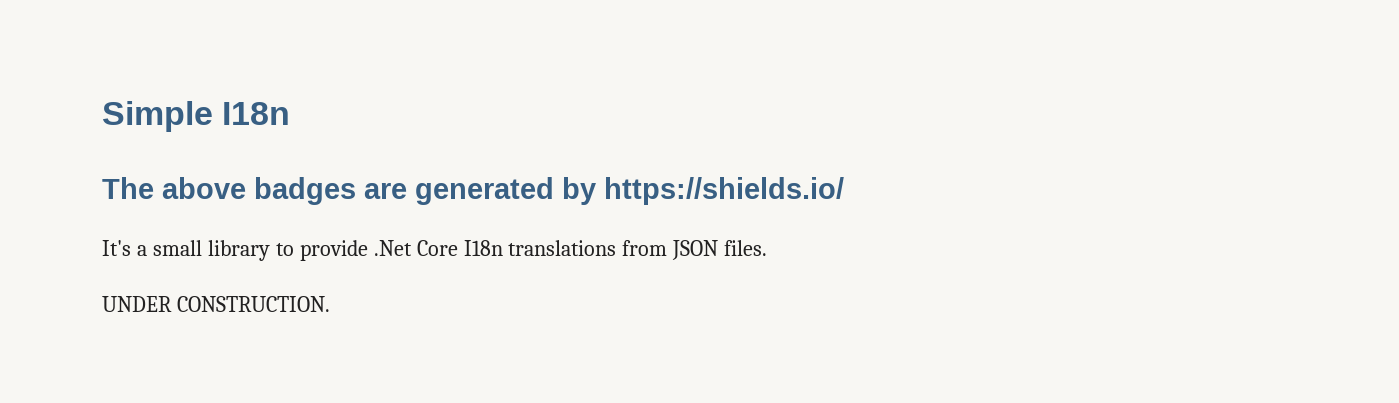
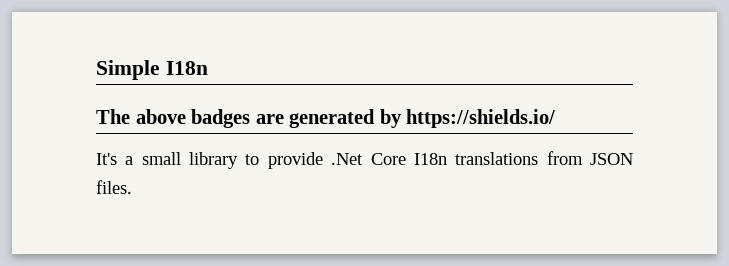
- UNDER CONSTRUCTION.

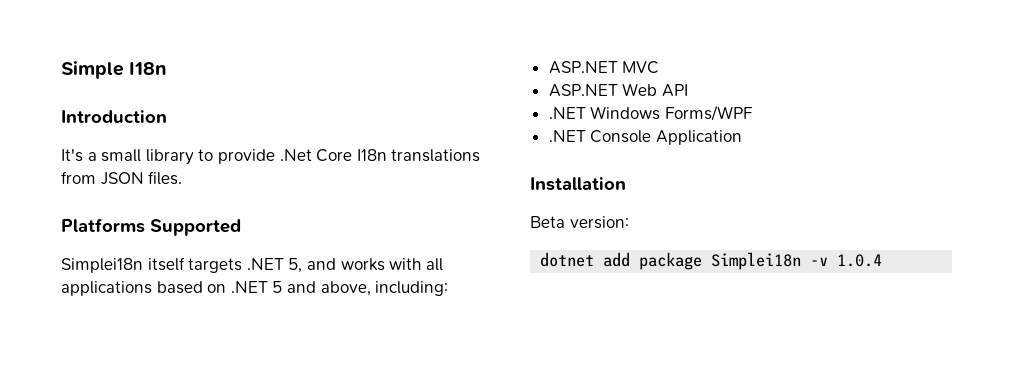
- The above badges are generated by https://shields.io/
+ Introduction
+ Platforms Supported
+ Simplei18n itself targets .NET 5, and works with all applications based on .NET 5 and above, including:
+ ASP.NET MVC
+ ASP.NET Web API
+ .NET Windows Forms/WPF
+ .NET Console Application
+ Installation
+ Beta version:
+ dotnet add package Simplei18n -v 1.0.4

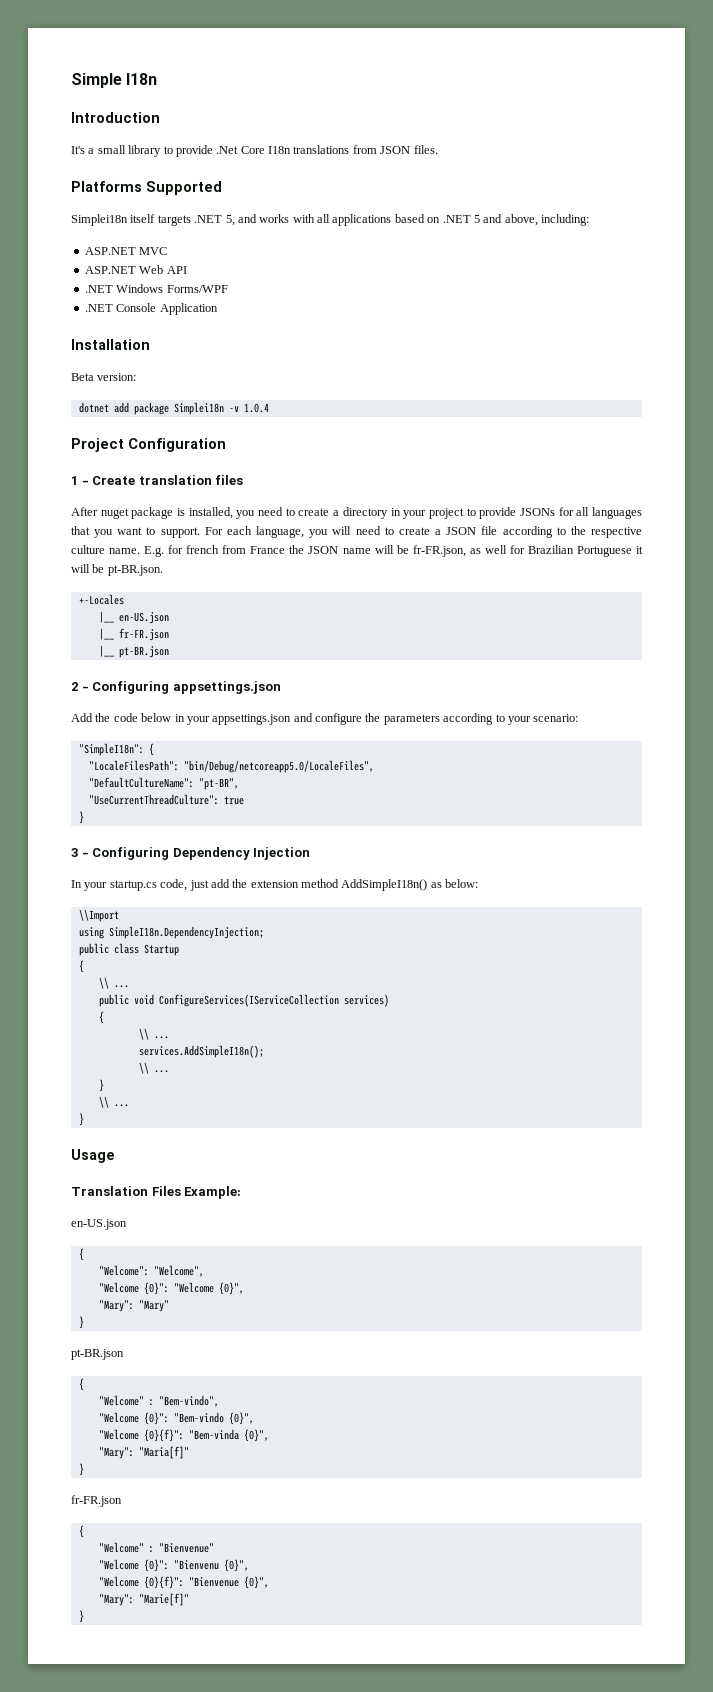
+ Project Configuration
+ 1 - Create translation files
+ After nuget package is installed, you need to create a directory in your project to provide JSONs for all languages that you want to support. For each language, you will need to create a JSON file according to the respective culture name. E.g. for french from France the JSON name will be fr-FR.json, as well for Brazilian Portuguese it will be pt-BR.json.
+ +-Locales
+ |__ en-US.json
+ |__ fr-FR.json
+ |__ pt-BR.json
+ 2 - Configuring appsettings.json
+ Add the code below in your appsettings.json and configure the parameters according to your scenario:
+ "SimpleI18n": {
+ "LocaleFilesPath": "bin/Debug/netcoreapp5.0/LocaleFiles",
+ "DefaultCultureName": "pt-BR",
+ "UseCurrentThreadCulture": true
+ }
+ 3 - Configuring Dependency Injection
+ In your startup.cs code, just add the extension method AddSimpleI18n() as below:
+ \\Import
+ using SimpleI18n.DependencyInjection;
+ public class Startup
+ {
+ \\ ...
+ public void ConfigureServices(IServiceCollection services)
+ {
+ \\ ...
+ services.AddSimpleI18n();
+ \\ ...
+ }
+ \\ ...
+ }
+ Usage
+ Translation Files Example:
+ en-US.json
+ {
+ "Welcome": "Welcome",
+ "Welcome {0}": "Welcome {0}",
+ "Mary": "Mary"
+ }
+ pt-BR.json
+ {
+ "Welcome" : "Bem-vindo",
+ "Welcome {0}": "Bem-vindo {0}",
+ "Welcome {0}{f}": "Bem-vinda {0}",
+ "Mary": "Maria[f]"
+ }
+ fr-FR.json
+ {
+ "Welcome" : "Bienvenue"
+ "Welcome {0}": "Bienvenu {0}",
+ "Welcome {0}{f}": "Bienvenue {0}",
+ "Mary": "Marie[f]"
+ }

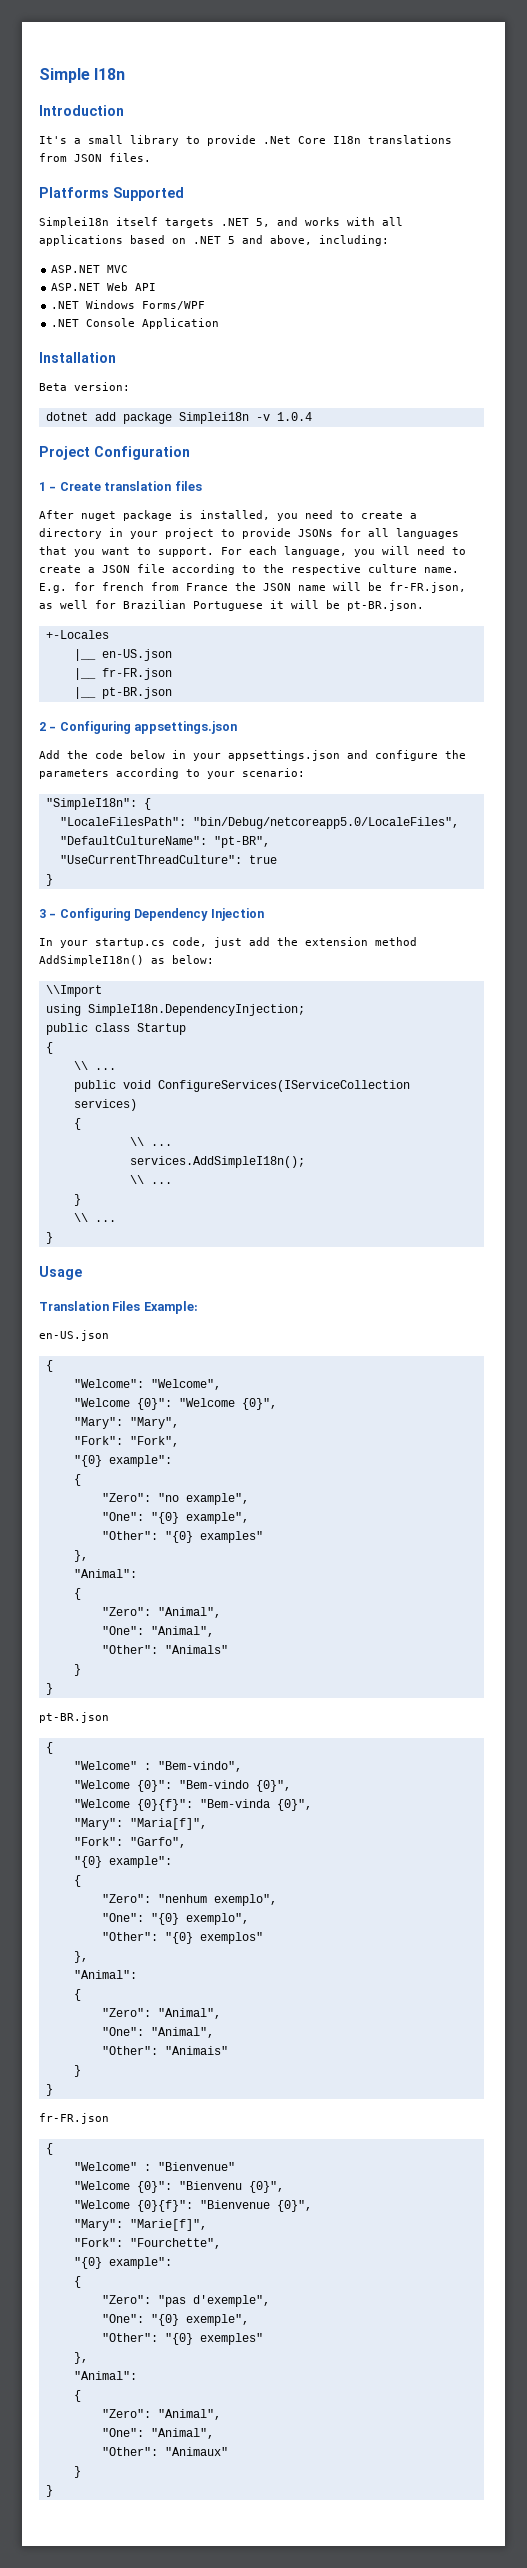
- "Mary": "Mary"
+ "Mary": "Mary",
+ "Fork": "Fork",
+ "{0} example":
+ {
+ "Zero": "no example",
+ "One": "{0} example",
+ "Other": "{0} examples"
+ },
+ "Animal":
+ {
+ "Zero": "Animal",
+ "One": "Animal",
+ "Other": "Animals"
+ }
- "Mary": "Maria[f]"
+ "Mary": "Maria[f]",
+ "Fork": "Garfo",
+ "{0} example":
+ {
+ "Zero": "nenhum exemplo",
+ "One": "{0} exemplo",
+ "Other": "{0} exemplos"
+ },
+ "Animal":
+ {
+ "Zero": "Animal",
+ "One": "Animal",
+ "Other": "Animais"
+ }
- "Mary": "Marie[f]"
+ "Mary": "Marie[f]",
+ "Fork": "Fourchette",
+ "{0} example":
+ {
+ "Zero": "pas d'exemple",
+ "One": "{0} exemple",
+ "Other": "{0} exemples"
+ },
+ "Animal":
+ {
+ "Zero": "Animal",
+ "One": "Animal",
+ "Other": "Animaux"
+ }

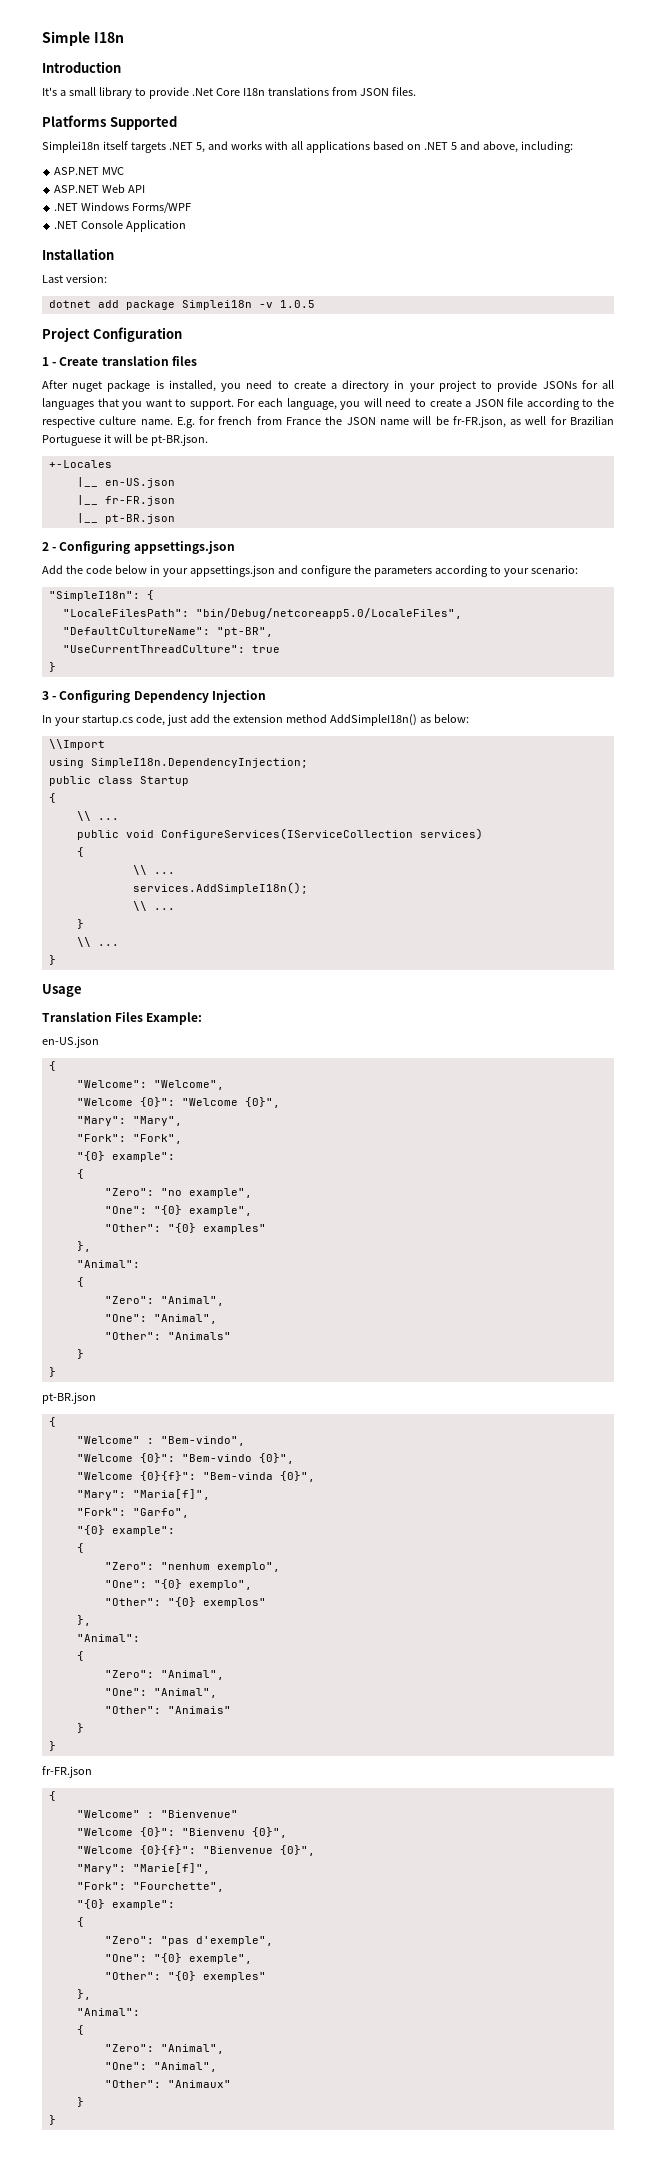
- Beta version:
+ Last version:
- dotnet add package Simplei18n -v 1.0.4
+ dotnet add package Simplei18n -v 1.0.5

